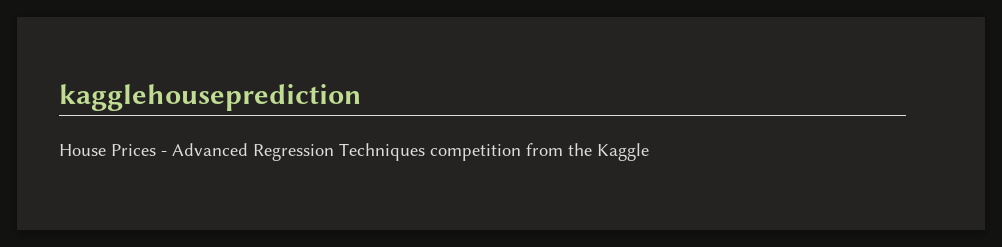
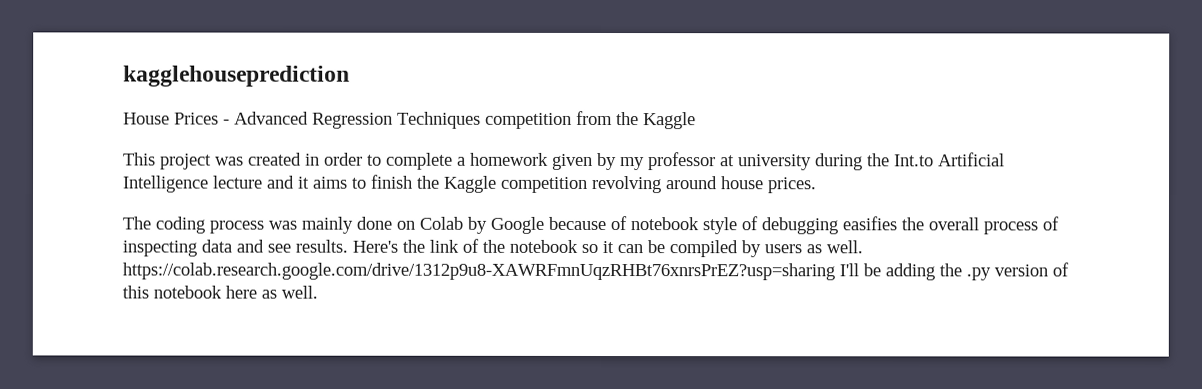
+ This project was created in order to complete a homework given by my professor at university during the Int.to Artificial Intelligence lecture and it aims to finish the Kaggle competition revolving around house prices.
+ The coding process was mainly done on Colab by Google because of notebook style of debugging easifies the overall process of inspecting data and see results. Here's the link of the notebook so it can be compiled by users as well. https://colab.research.google.com/drive/1312p9u8-XAWRFmnUqzRHBt76xnrsPrEZ?usp=sharing I'll be adding the .py version of this notebook here as well.

